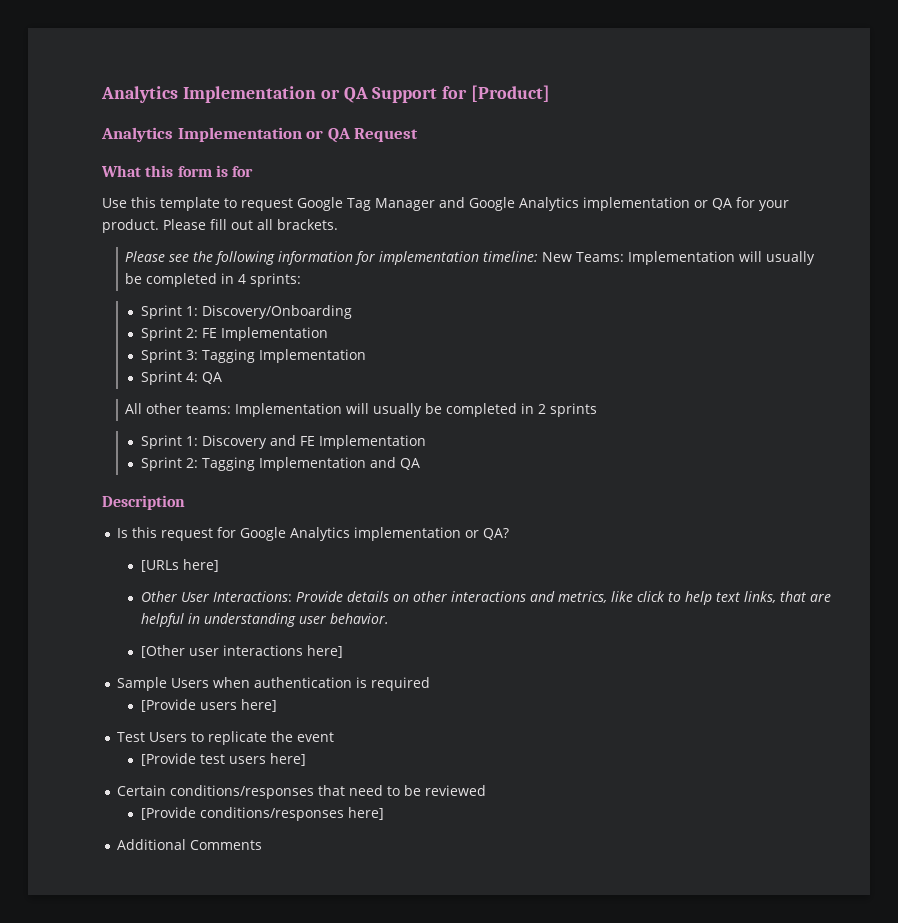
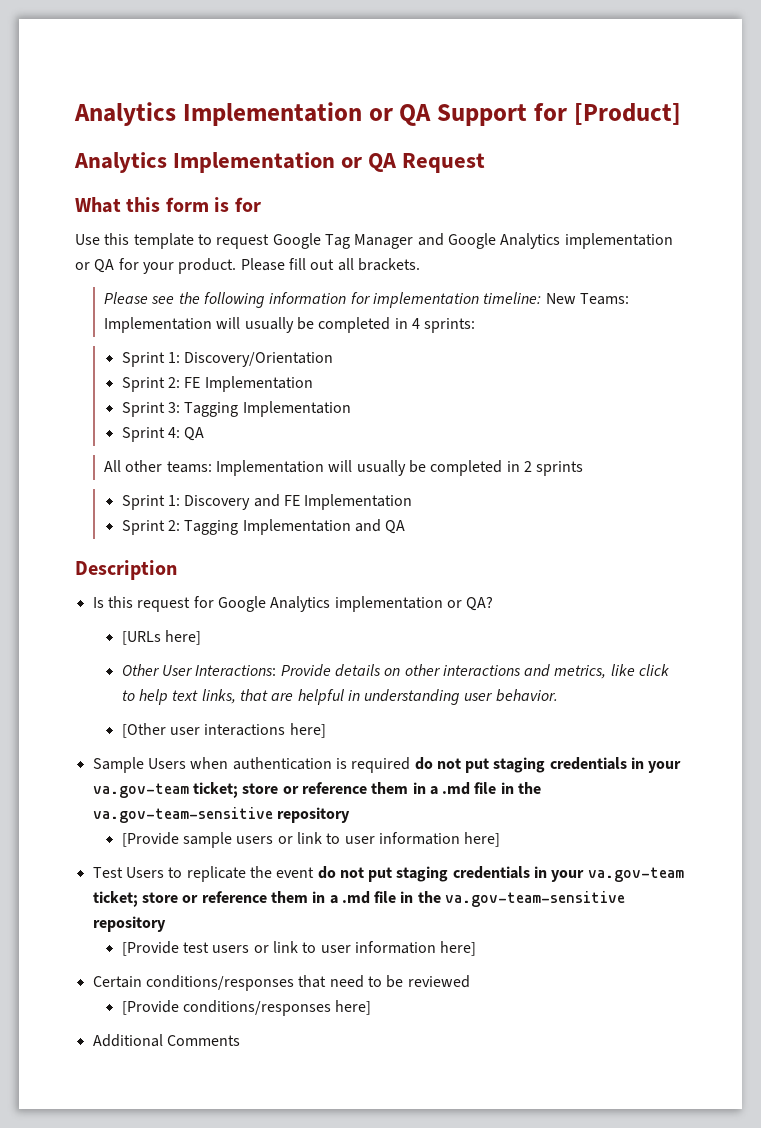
- Sprint 1: Discovery/Onboarding
+ Sprint 1: Discovery/Orientation
- Sample Users when authentication is required
- [Provide users here]
+ Sample Users when authentication is required do not put staging credentials in your va.gov-team ticket; store or reference them in a .md file in the va.gov-team-sensitive repository
+ [Provide sample users or link to user information here]
- Test Users to replicate the event
- [Provide test users here]
+ Test Users to replicate the event do not put staging credentials in your va.gov-team ticket; store or reference them in a .md file in the va.gov-team-sensitive repository
+ [Provide test users or link to user information here]

